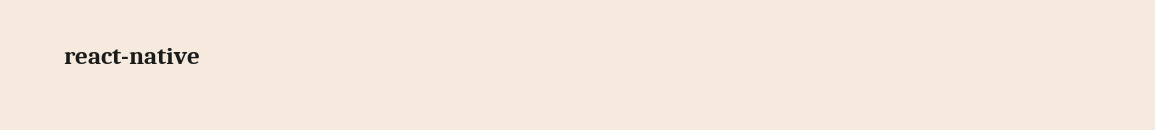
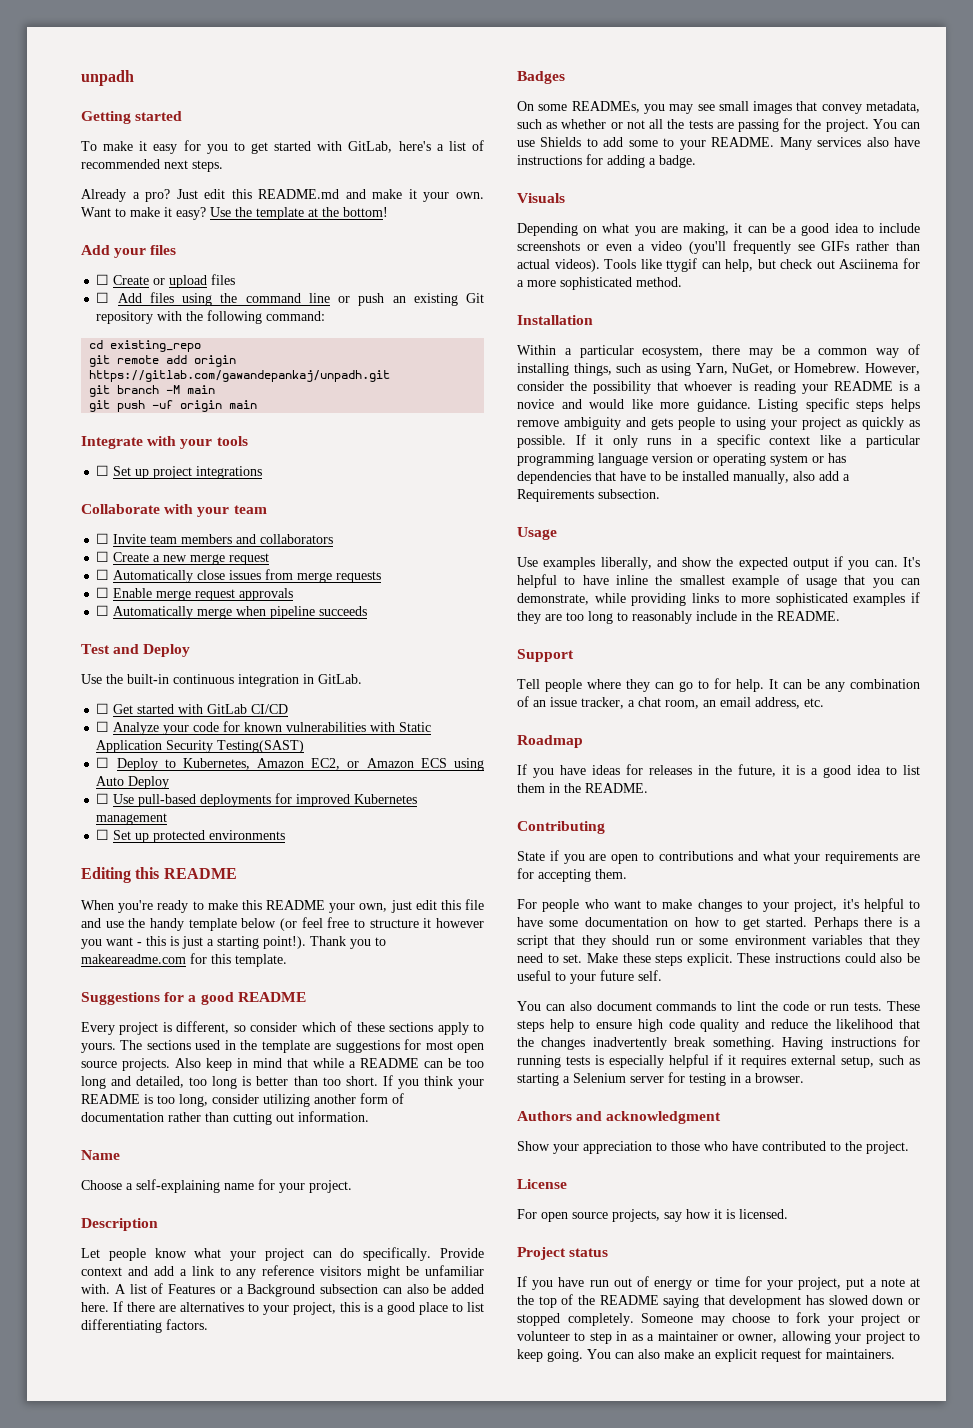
- react-native
+ unpadh
+ Getting started
+ To make it easy for you to get started with GitLab, here's a list of recommended next steps.
+ Already a pro? Just edit this README.md and make it your own. Want to make it easy? Use the template at the bottom!
+ Add your files
+ ☐ Create or upload files
+ ☐ Add files using the command line or push an existing Git repository with the following command:
+ cd existing_repo
+ git remote add origin https://gitlab.com/gawandepankaj/unpadh.git
+ git branch -M main
+ git push -uf origin main
+ Integrate with your tools
+ ☐ Set up project integrations
+ Collaborate with your team
+ ☐ Invite team members and collaborators
+ ☐ Create a new merge request
+ ☐ Automatically close issues from merge requests
+ ☐ Enable merge request approvals
+ ☐ Automatically merge when pipeline succeeds
+ Test and Deploy
+ Use the built-in continuous integration in GitLab.
+ ☐ Get started with GitLab CI/CD
+ ☐ Analyze your code for known vulnerabilities with Static Application Security Testing(SAST)
+ ☐ Deploy to Kubernetes, Amazon EC2, or Amazon ECS using Auto Deploy
+ ☐ Use pull-based deployments for improved Kubernetes management
+ ☐ Set up protected environments
+ Editing this README
+ When you're ready to make this README your own, just edit this file and use the handy template below (or feel free to structure it however you want - this is just a starting point!). Thank you to makeareadme.com for this template.
+ Suggestions for a good README
+ Every project is different, so consider which of these sections apply to yours. The sections used in the template are suggestions for most open source projects. Also keep in mind that while a README can be too long and detailed, too long is better than too short. If you think your README is too long, consider utilizing another form of documentation rather than cutting out information.
+ Name
+ Choose a self-explaining name for your project.
+ Description
+ Let people know what your project can do specifically. Provide context and add a link to any reference visitors might be unfamiliar with. A list of Features or a Background subsection can also be added here. If there are alternatives to your project, this is a good place to list differentiating factors.
+ Badges
+ On some READMEs, you may see small images that convey metadata, such as whether or not all the tests are passing for the project. You can use Shields to add some to your README. Many services also have instructions for adding a badge.
+ Visuals
+ Depending on what you are making, it can be a good idea to include screenshots or even a video (you'll frequently see GIFs rather than actual videos). Tools like ttygif can help, but check out Asciinema for a more sophisticated method.
+ Installation
+ Within a particular ecosystem, there may be a common way of installing things, such as using Yarn, NuGet, or Homebrew. However, consider the possibility that whoever is reading your README is a novice and would like more guidance. Listing specific steps helps remove ambiguity and gets people to using your project as quickly as possible. If it only runs in a specific context like a particular programming language version or operating system or has dependencies that have to be installed manually, also add a Requirements subsection.
+ Usage
+ Use examples liberally, and show the expected output if you can. It's helpful to have inline the smallest example of usage that you can demonstrate, while providing links to more sophisticated examples if they are too long to reasonably include in the README.
+ Support
+ Tell people where they can go to for help. It can be any combination of an issue tracker, a chat room, an email address, etc.
+ Roadmap
+ If you have ideas for releases in the future, it is a good idea to list them in the README.
+ Contributing
+ State if you are open to contributions and what your requirements are for accepting them.
+ For people who want to make changes to your project, it's helpful to have some documentation on how to get started. Perhaps there is a script that they should run or some environment variables that they need to set. Make these steps explicit. These instructions could also be useful to your future self.
+ You can also document commands to lint the code or run tests. These steps help to ensure high code quality and reduce the likelihood that the changes inadvertently break something. Having instructions for running tests is especially helpful if it requires external setup, such as starting a Selenium server for testing in a browser.
+ Authors and acknowledgment
+ Show your appreciation to those who have contributed to the project.
+ License
+ For open source projects, say how it is licensed.
+ Project status
+ If you have run out of energy or time for your project, put a note at the top of the README saying that development has slowed down or stopped completely. Someone may choose to fork your project or volunteer to step in as a maintainer or owner, allowing your project to keep going. You can also make an explicit request for maintainers.

